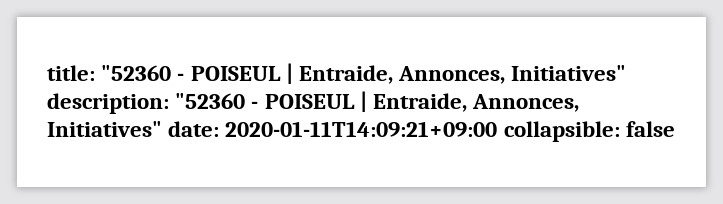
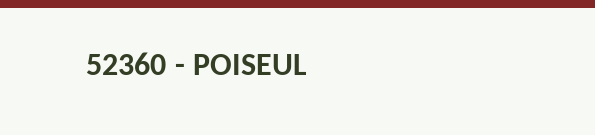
- title: "52360 - POISEUL | Entraide, Annonces, Initiatives" description: "52360 - POISEUL | Entraide, Annonces, Initiatives" date: 2020-01-11T14:09:21+09:00 collapsible: false
+ 52360 - POISEUL

